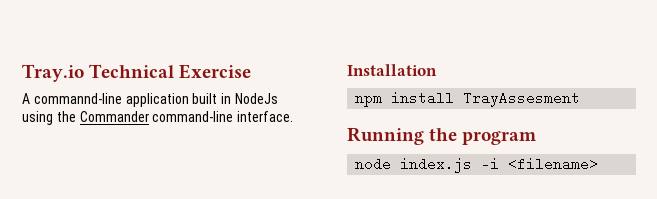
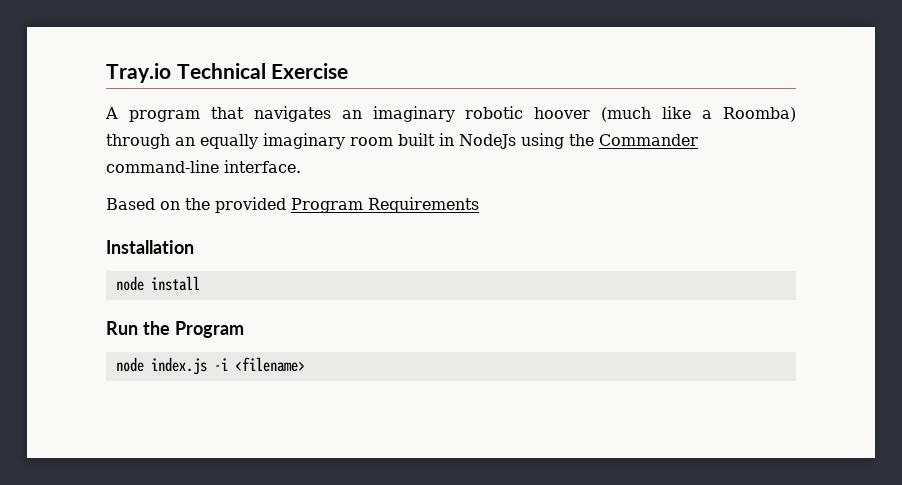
- A commannd-line application built in NodeJs using the Commander command-line interface.
+ A program that navigates an imaginary robotic hoover (much like a Roomba) through an equally imaginary room built in NodeJs using the Commander command-line interface.
+ Based on the provided Program Requirements
- npm install TrayAssesment
- Running the program
+ node install
+ Run the Program

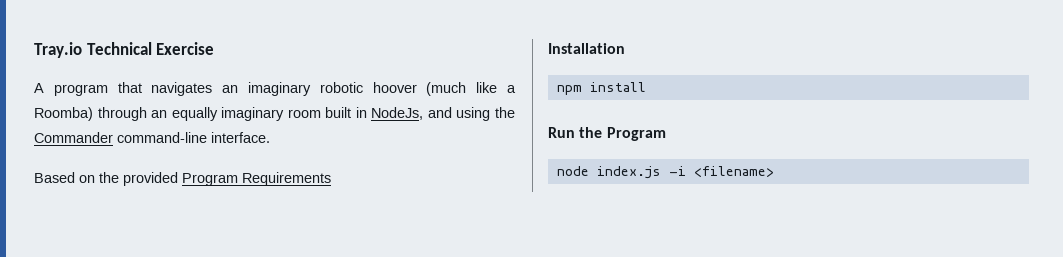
- A program that navigates an imaginary robotic hoover (much like a Roomba) through an equally imaginary room built in NodeJs using the Commander command-line interface.
+ A program that navigates an imaginary robotic hoover (much like a Roomba) through an equally imaginary room built in NodeJs, and using the Commander command-line interface.
- node install
+ npm install

